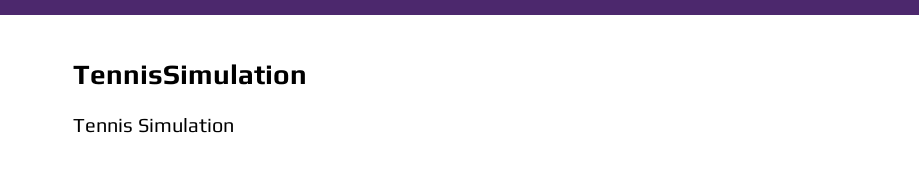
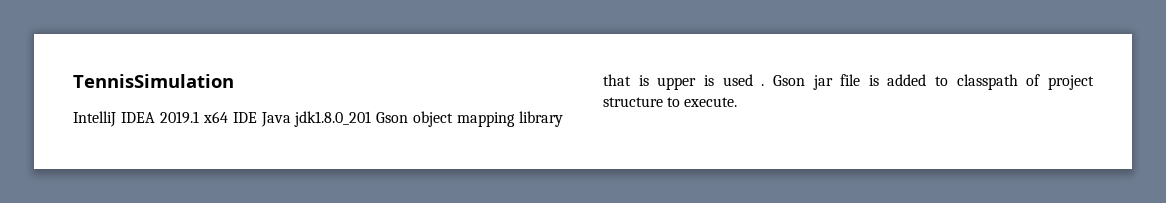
- Tennis Simulation
+ IntelliJ IDEA 2019.1 x64 IDE Java jdk1.8.0_201 Gson object mapping library that is upper is used . Gson jar file is added to classpath of project structure to execute.

